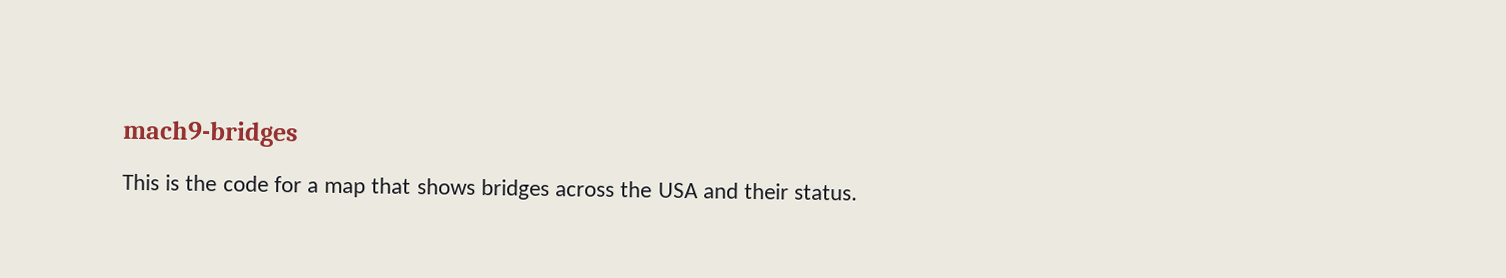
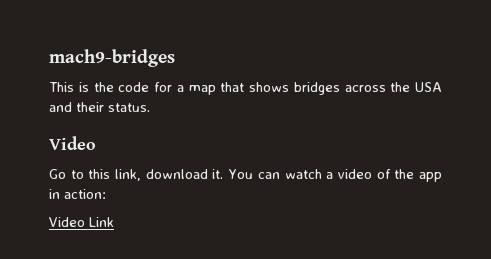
  This is the code for a map that shows bridges across the USA and their status.
+ Video
+ Go to this link, download it. You can watch a video of the app in action:
+ Video Link

